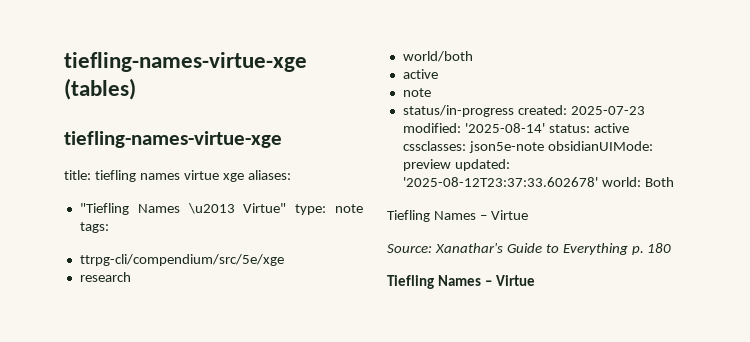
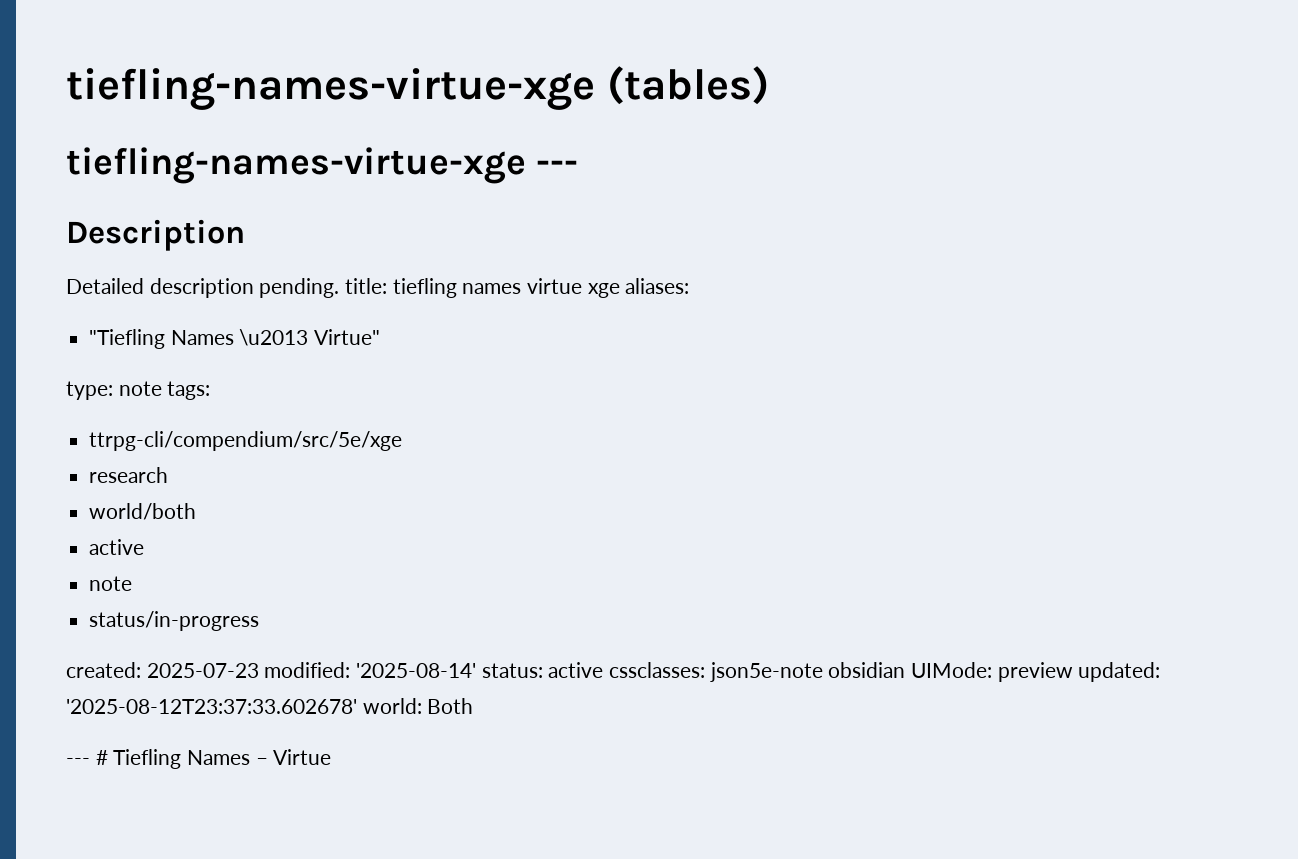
  tiefling-names-virtue-xge (tables)
- tiefling-names-virtue-xge
- title: tiefling names virtue xge aliases:
+ tiefling-names-virtue-xge ---
+ Description
+ Detailed description pending. title: tiefling names virtue xge aliases:
- "Tiefling Names \u2013 Virtue" type: note tags:
+ "Tiefling Names \u2013 Virtue"
+ type: note tags:
- status/in-progress created: 2025-07-23 modified: '2025-08-14' status: active cssclasses: json5e-note obsidianUIMode: preview updated: '2025-08-12T23:37:33.602678' world: Both
- Tiefling Names – Virtue
- Source: Xanathar's Guide to Everything p. 180
- Tiefling Names – Virtue
+ status/in-progress
+ created: 2025-07-23 modified: '2025-08-14' status: active cssclasses: json5e-note obsidian UIMode: preview updated: '2025-08-12T23:37:33.602678' world: Both
+ --- # Tiefling Names – Virtue

